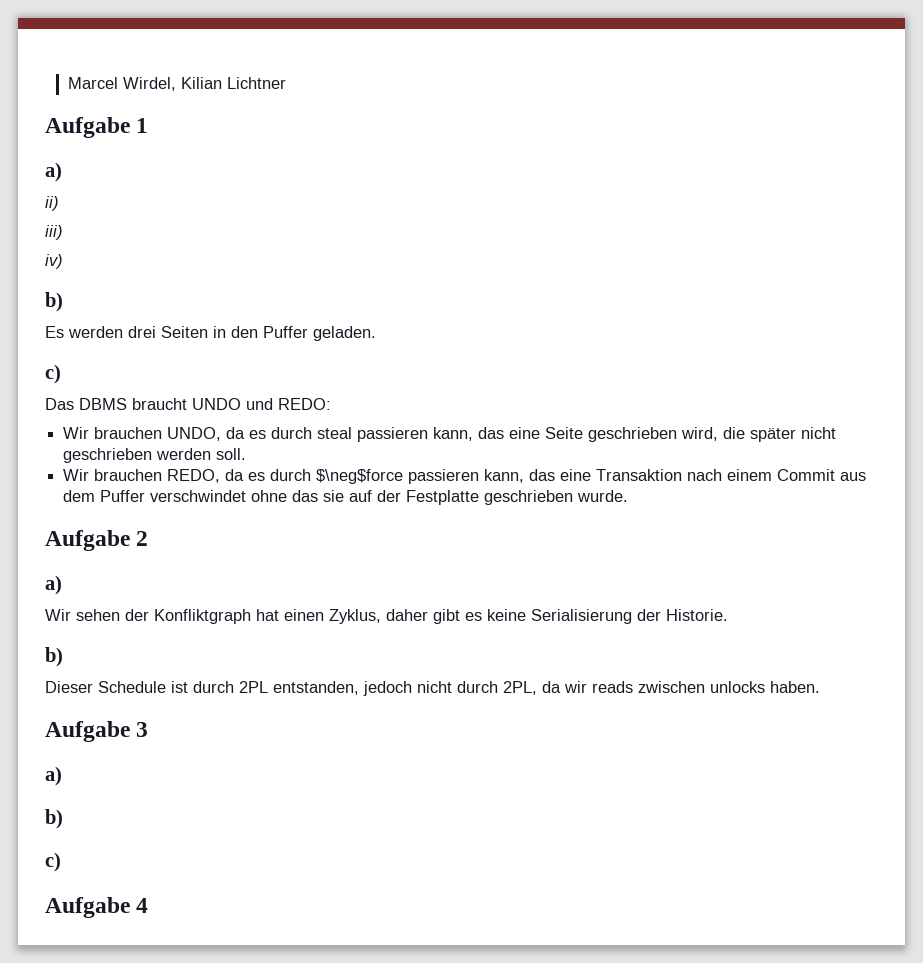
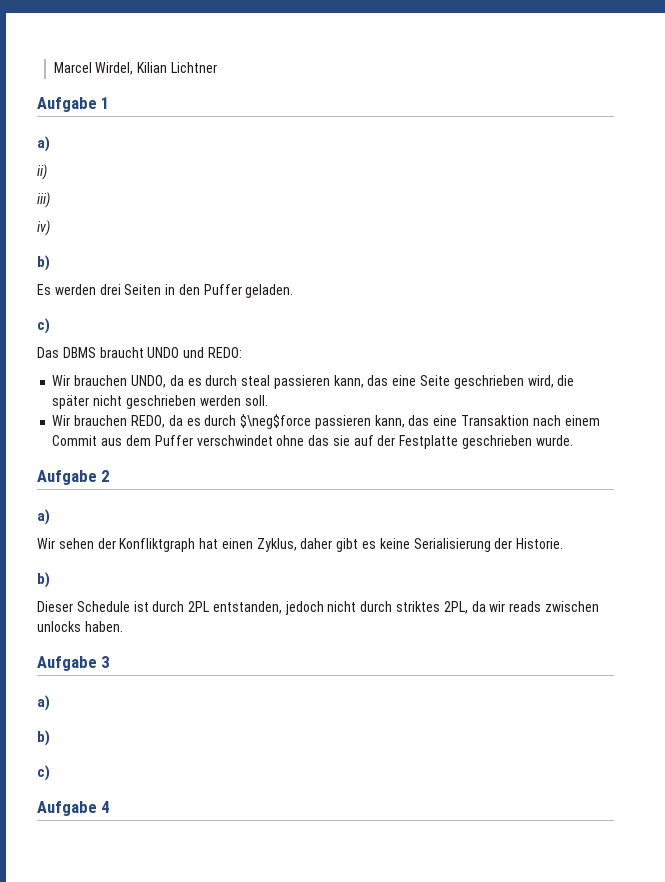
- Dieser Schedule ist durch 2PL entstanden, jedoch nicht durch 2PL, da wir reads zwischen unlocks haben.
+ Dieser Schedule ist durch 2PL entstanden, jedoch nicht durch striktes 2PL, da wir reads zwischen unlocks haben.

